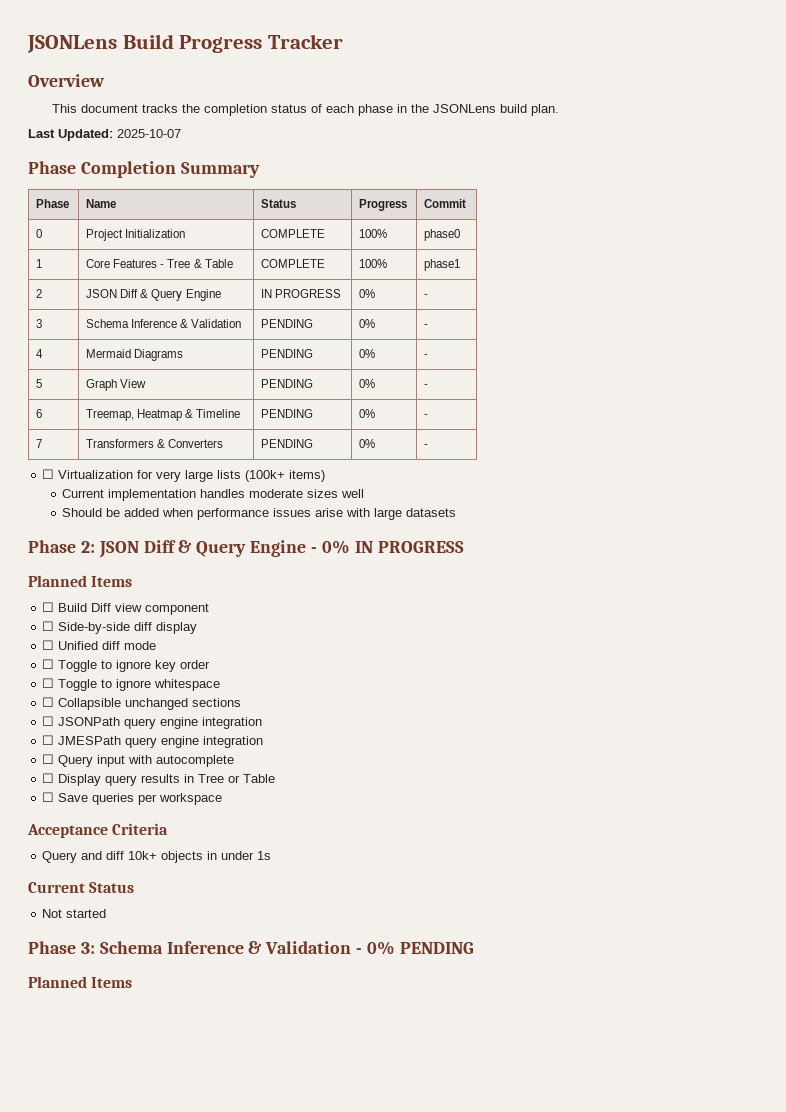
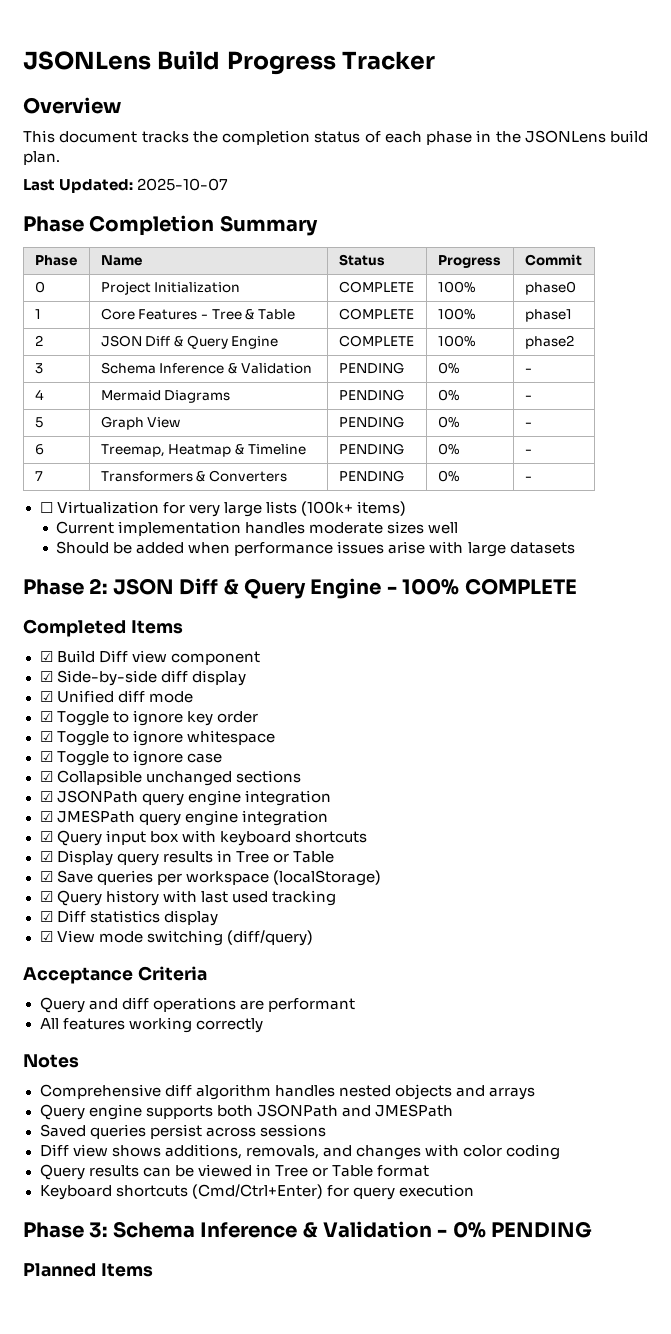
- 2 | JSON Diff & Query Engine | IN PROGRESS | 0% | -
+ 2 | JSON Diff & Query Engine | COMPLETE | 100% | phase2
- Phase 2: JSON Diff & Query Engine - 0% IN PROGRESS
- Planned Items
+ Phase 2: JSON Diff & Query Engine - 100% COMPLETE
+ Completed Items
- ☐ Build Diff view component
+ ☑ Build Diff view component
- ☐ Side-by-side diff display
+ ☑ Side-by-side diff display
- ☐ Unified diff mode
+ ☑ Unified diff mode
- ☐ Toggle to ignore key order
+ ☑ Toggle to ignore key order
- ☐ Toggle to ignore whitespace
+ ☑ Toggle to ignore whitespace
- ☐ Collapsible unchanged sections
+ ☑ Toggle to ignore case
+ ☑ Collapsible unchanged sections
- ☐ JSONPath query engine integration
+ ☑ JSONPath query engine integration
- ☐ JMESPath query engine integration
+ ☑ JMESPath query engine integration
- ☐ Query input with autocomplete
- ☐ Display query results in Tree or Table
+ ☑ Query input box with keyboard shortcuts
+ ☑ Display query results in Tree or Table
- ☐ Save queries per workspace
+ ☑ Save queries per workspace (localStorage)
+ ☑ Query history with last used tracking
+ ☑ Diff statistics display
+ ☑ View mode switching (diff/query)
- Query and diff 10k+ objects in under 1s
- Current Status
- Not started
+ Query and diff operations are performant
+ All features working correctly
+ Notes
+ Comprehensive diff algorithm handles nested objects and arrays
+ Query engine supports both JSONPath and JMESPath
+ Saved queries persist across sessions
+ Diff view shows additions, removals, and changes with color coding
+ Query results can be viewed in Tree or Table format
+ Keyboard shortcuts (Cmd/Ctrl+Enter) for query execution

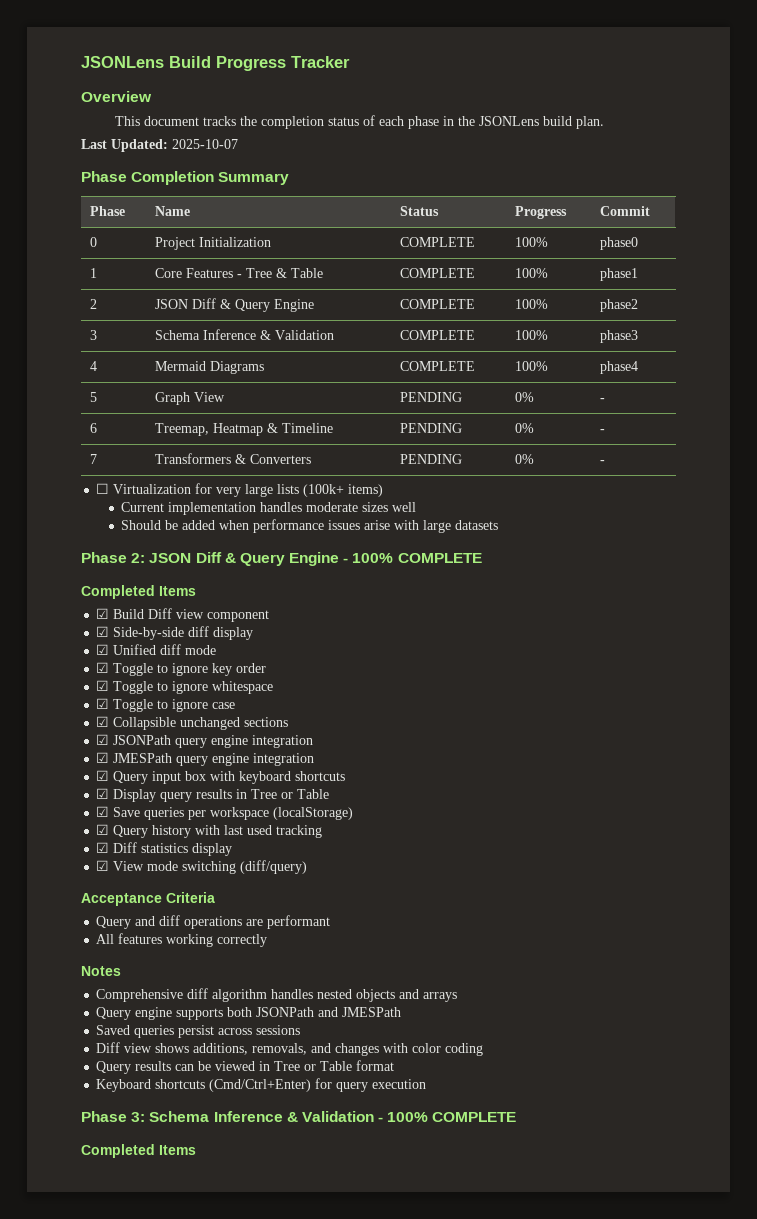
- 3 | Schema Inference & Validation | PENDING | 0% | -
+ 3 | Schema Inference & Validation | COMPLETE | 100% | phase3
- 4 | Mermaid Diagrams | PENDING | 0% | -
+ 4 | Mermaid Diagrams | COMPLETE | 100% | phase4
- Phase 3: Schema Inference & Validation - 0% PENDING
- Planned Items
+ Phase 3: Schema Inference & Validation - 100% COMPLETE
+ Completed Items

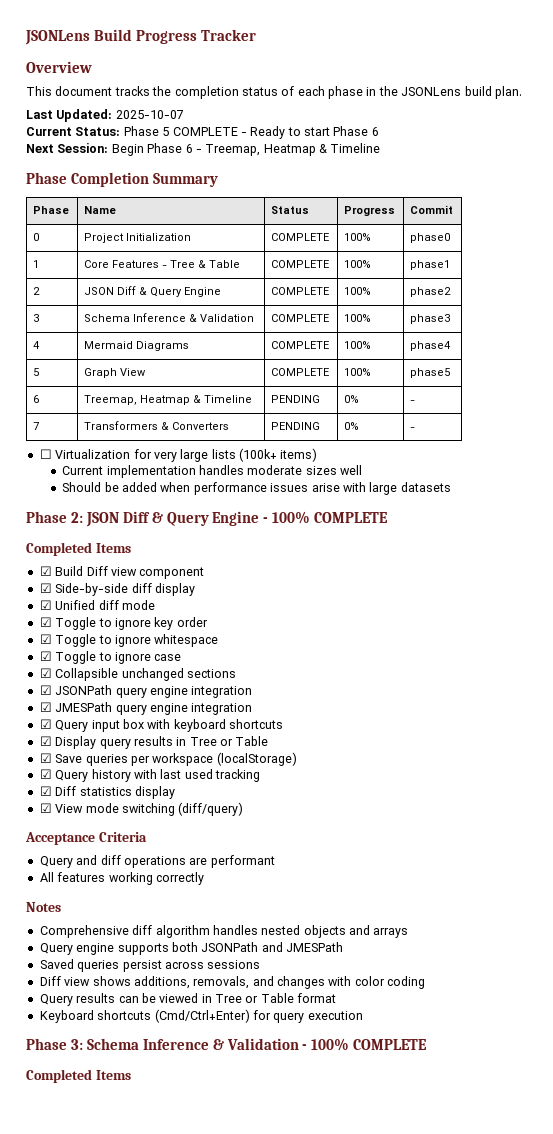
+ Current Status: Phase 5 COMPLETE - Ready to start Phase 6
+ Next Session: Begin Phase 6 - Treemap, Heatmap & Timeline
- 5 | Graph View | PENDING | 0% | -
+ 5 | Graph View | COMPLETE | 100% | phase5

